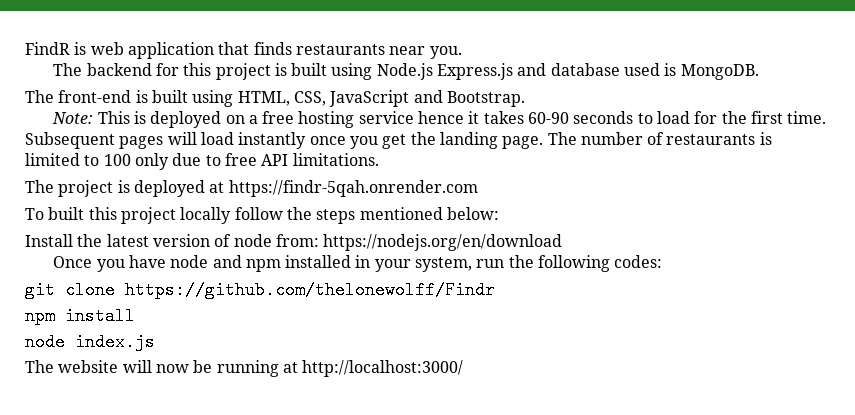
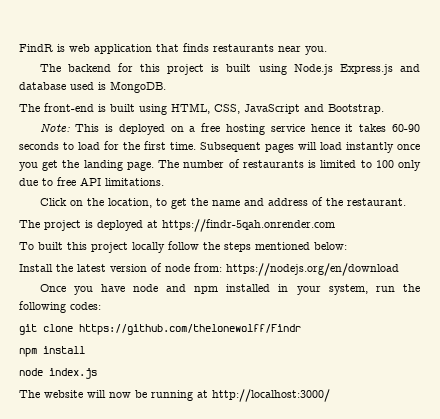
+ Click on the location, to get the name and address of the restaurant.

